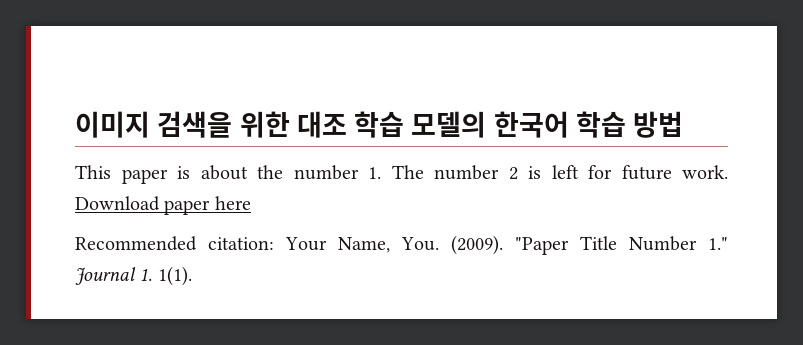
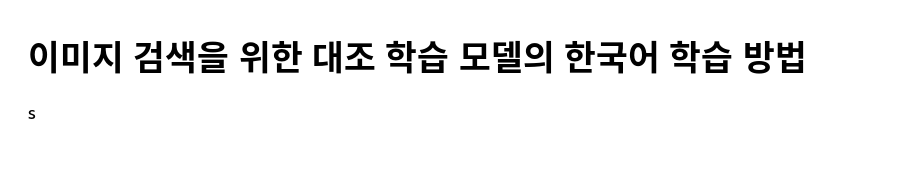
- This paper is about the number 1. The number 2 is left for future work. Download paper here
- Recommended citation: Your Name, You. (2009). "Paper Title Number 1." Journal 1. 1(1).
+ s

